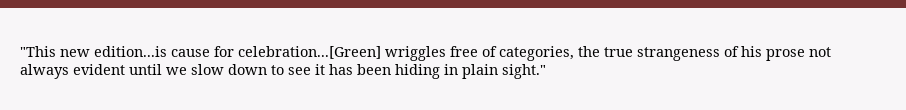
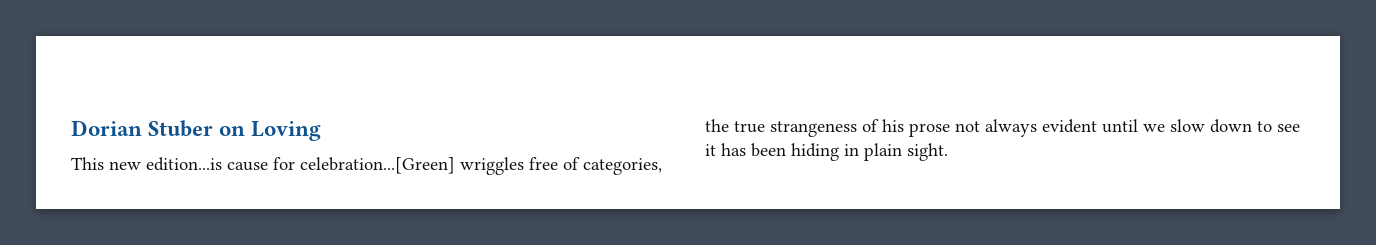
- "This new edition...is cause for celebration...[Green] wriggles free of categories, the true strangeness of his prose not always evident until we slow down to see it has been hiding in plain sight."
+ Dorian Stuber on Loving
+ This new edition...is cause for celebration...[Green] wriggles free of categories, the true strangeness of his prose not always evident until we slow down to see it has been hiding in plain sight.

